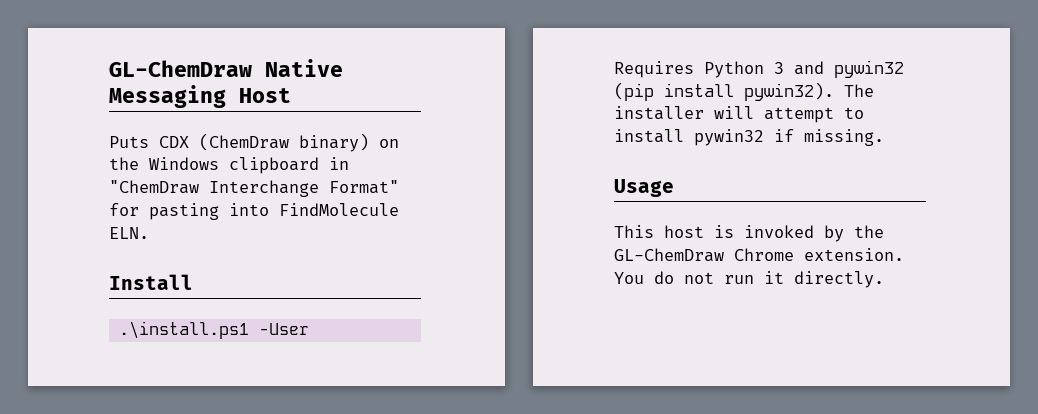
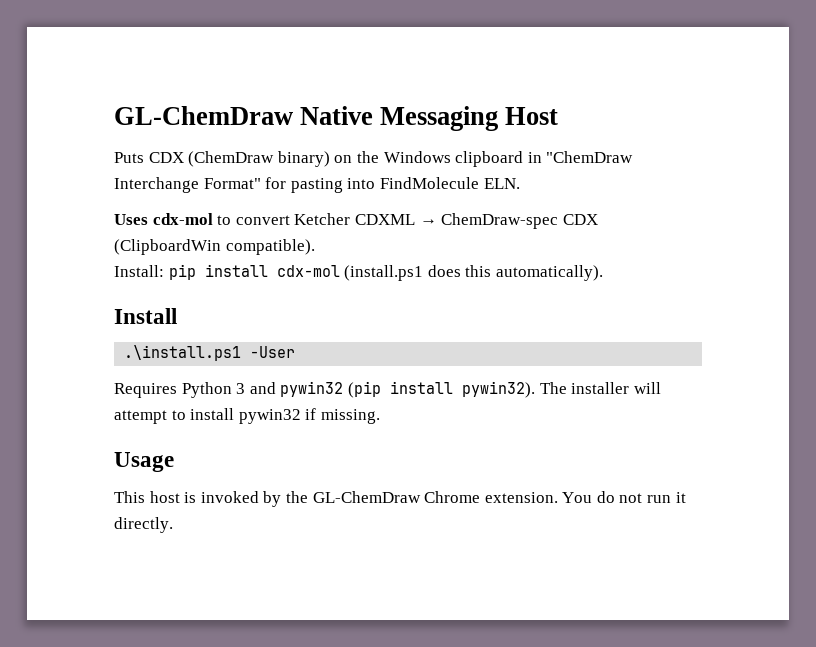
+ Uses cdx-mol to convert Ketcher CDXML → ChemDraw-spec CDX (ClipboardWin compatible).
+ Install: pip install cdx-mol (install.ps1 does this automatically).

